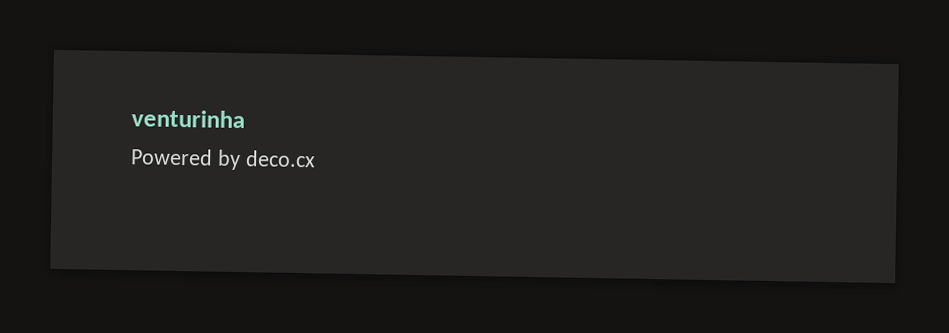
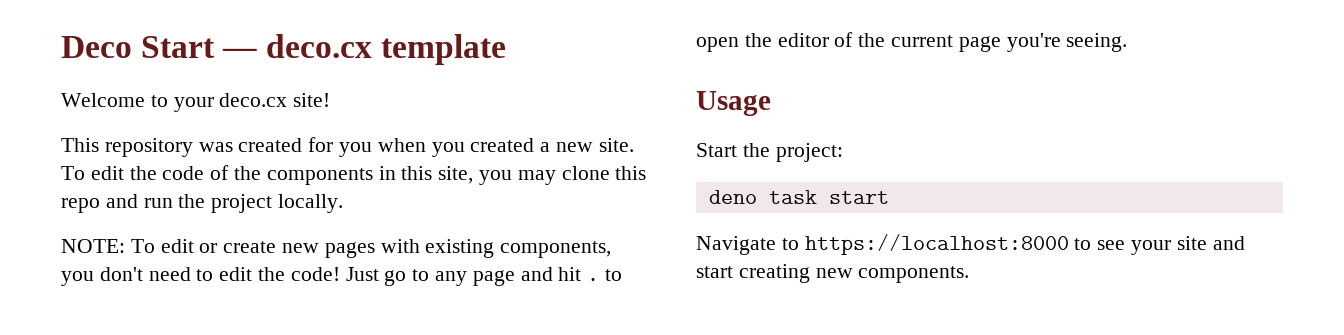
- venturinha
- Powered by deco.cx
+ Deco Start — deco.cx template
+ Welcome to your deco.cx site!
+ This repository was created for you when you created a new site. To edit the code of the components in this site, you may clone this repo and run the project locally.
+ NOTE: To edit or create new pages with existing components, you don't need to edit the code! Just go to any page and hit . to open the editor of the current page you're seeing.
+ Usage
+ Start the project:
+ deno task start
+ Navigate to https://localhost:8000 to see your site and start creating new components.

